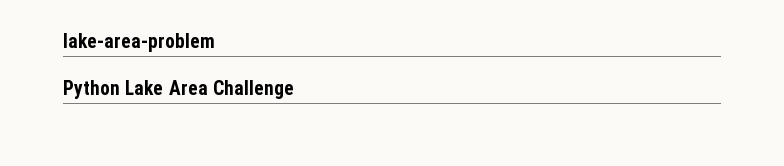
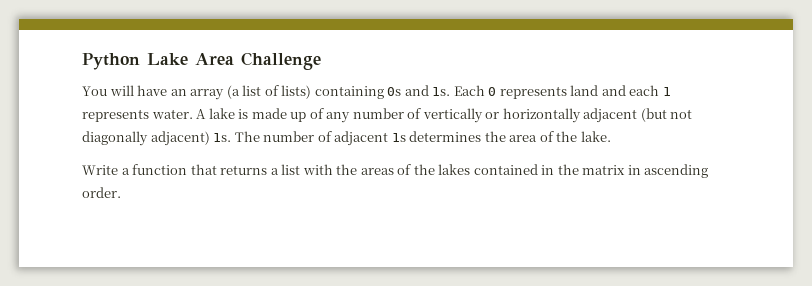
- lake-area-problem
+ You will have an array (a list of lists) containing 0s and 1s. Each 0 represents land and each 1 represents water. A lake is made up of any number of vertically or horizontally adjacent (but not diagonally adjacent) 1s. The number of adjacent 1s determines the area of the lake.
+ Write a function that returns a list with the areas of the lakes contained in the matrix in ascending order.

